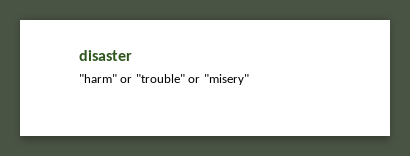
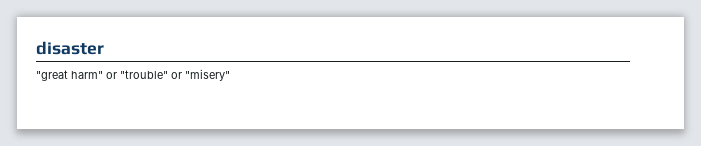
- "harm" or "trouble" or "misery"
+ "great harm" or "trouble" or "misery"

